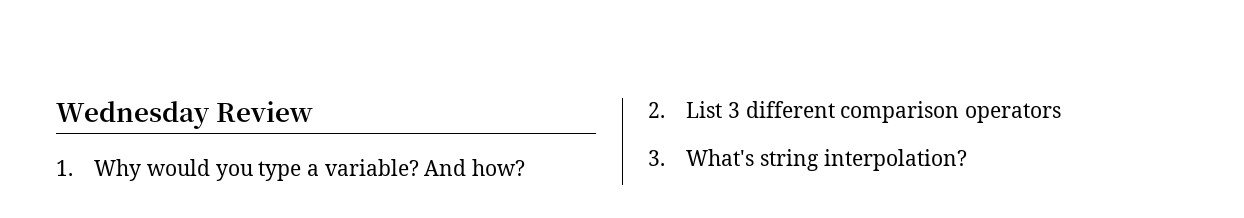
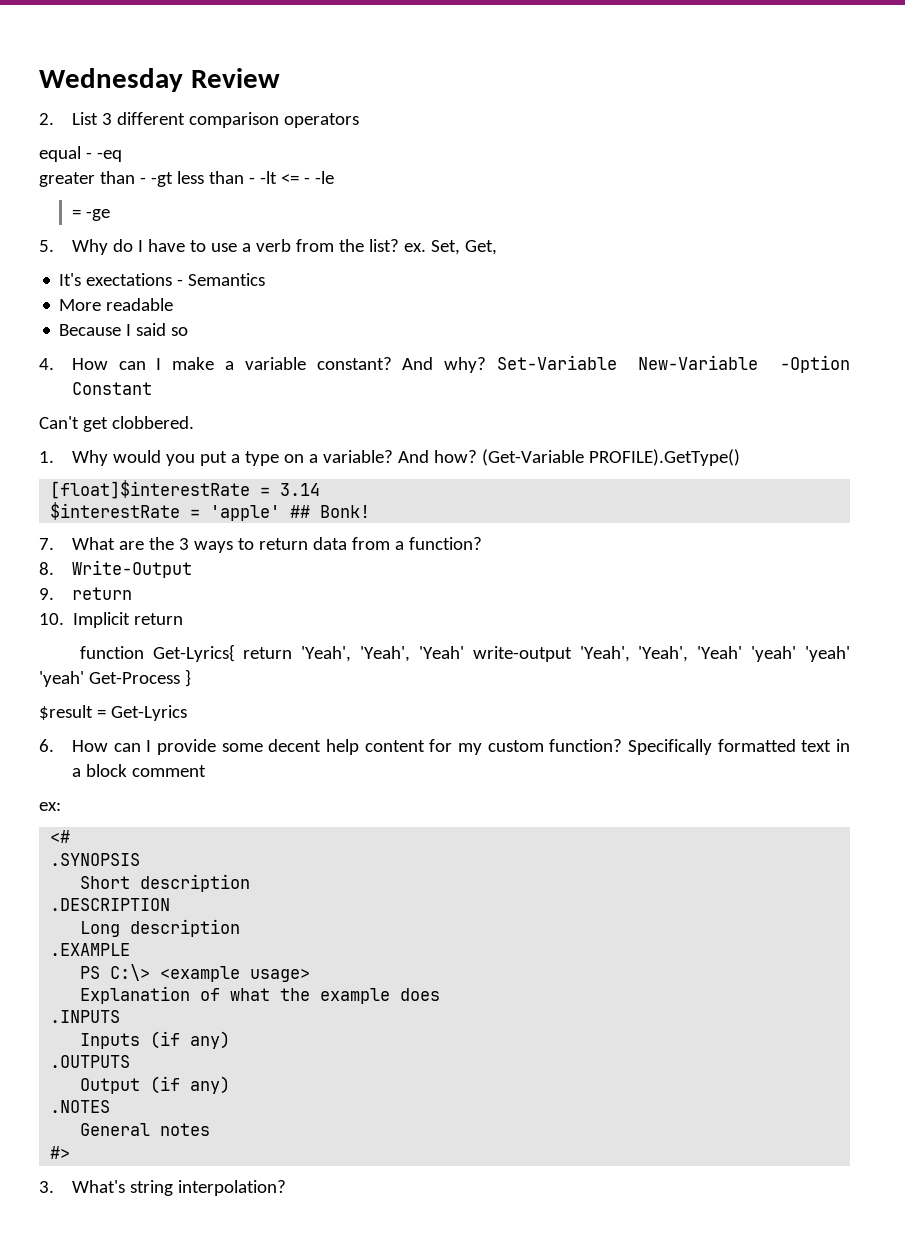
- 1. Why would you type a variable? And how?
+ equal - -eq
+ greater than - -gt less than - -lt <= - -le
+ = -ge
+ 5. Why do I have to use a verb from the list? ex. Set, Get,
+ It's exectations - Semantics
+ More readable
+ Because I said so
+ 4. How can I make a variable constant? And why? Set-Variable New-Variable -Option Constant
+ Can't get clobbered.
+ 1. Why would you put a type on a variable? And how? (Get-Variable PROFILE).GetType()
+ [float]$interestRate = 3.14
+ $interestRate = 'apple' ## Bonk!
+ 7. What are the 3 ways to return data from a function?
+ 8. Write-Output
+ 9. return
+ 10. Implicit return
+ function Get-Lyrics{ return 'Yeah', 'Yeah', 'Yeah' write-output 'Yeah', 'Yeah', 'Yeah' 'yeah' 'yeah' 'yeah' Get-Process }
+ $result = Get-Lyrics
+ 6. How can I provide some decent help content for my custom function? Specifically formatted text in a block comment
+ ex:
+ <#
+ .SYNOPSIS
+ Short description
+ .DESCRIPTION
+ Long description
+ .EXAMPLE
+ PS C:\> <example usage>
+ Explanation of what the example does
+ .INPUTS
+ Inputs (if any)
+ .OUTPUTS
+ Output (if any)
+ .NOTES
+ General notes
+ #>

